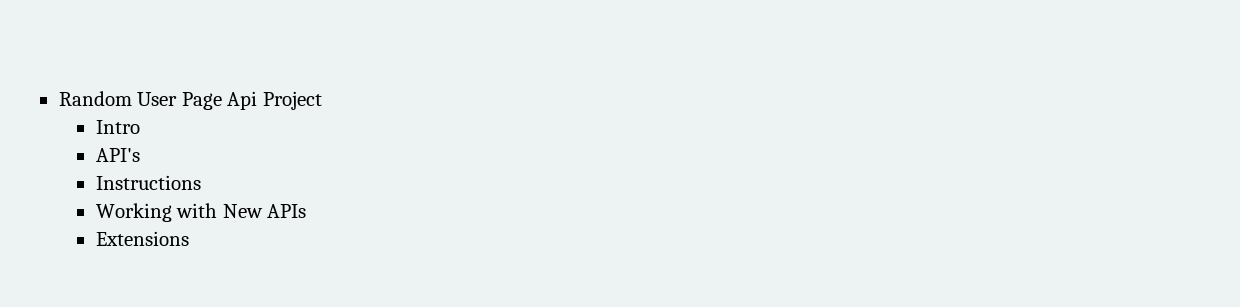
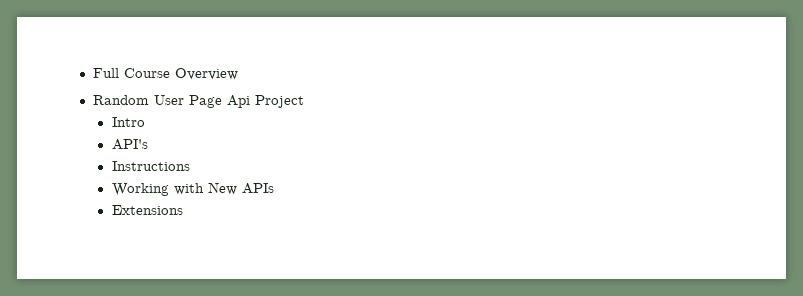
+ Full Course Overview

